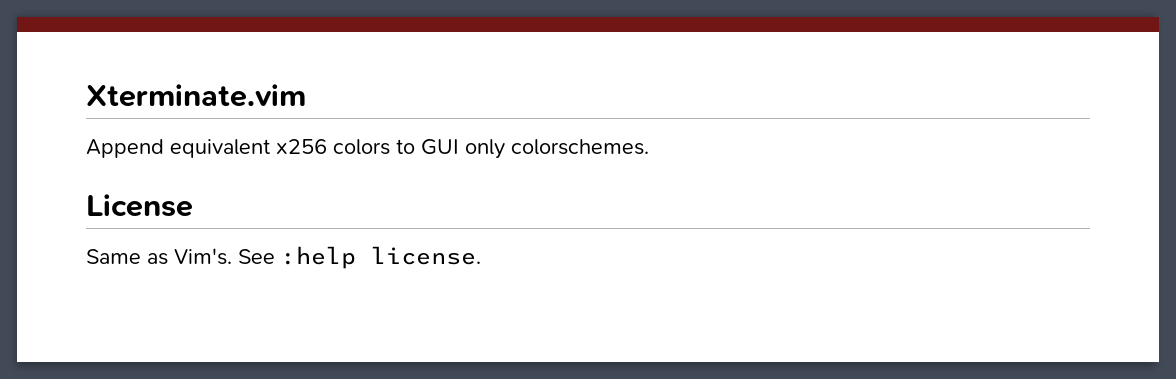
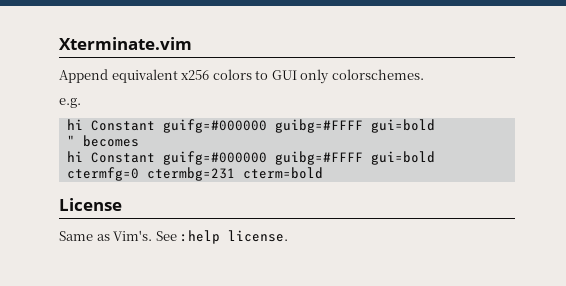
+ e.g.
+ hi Constant guifg=#000000 guibg=#FFFF gui=bold
+ " becomes
+ hi Constant guifg=#000000 guibg=#FFFF gui=bold ctermfg=0 ctermbg=231 cterm=bold

